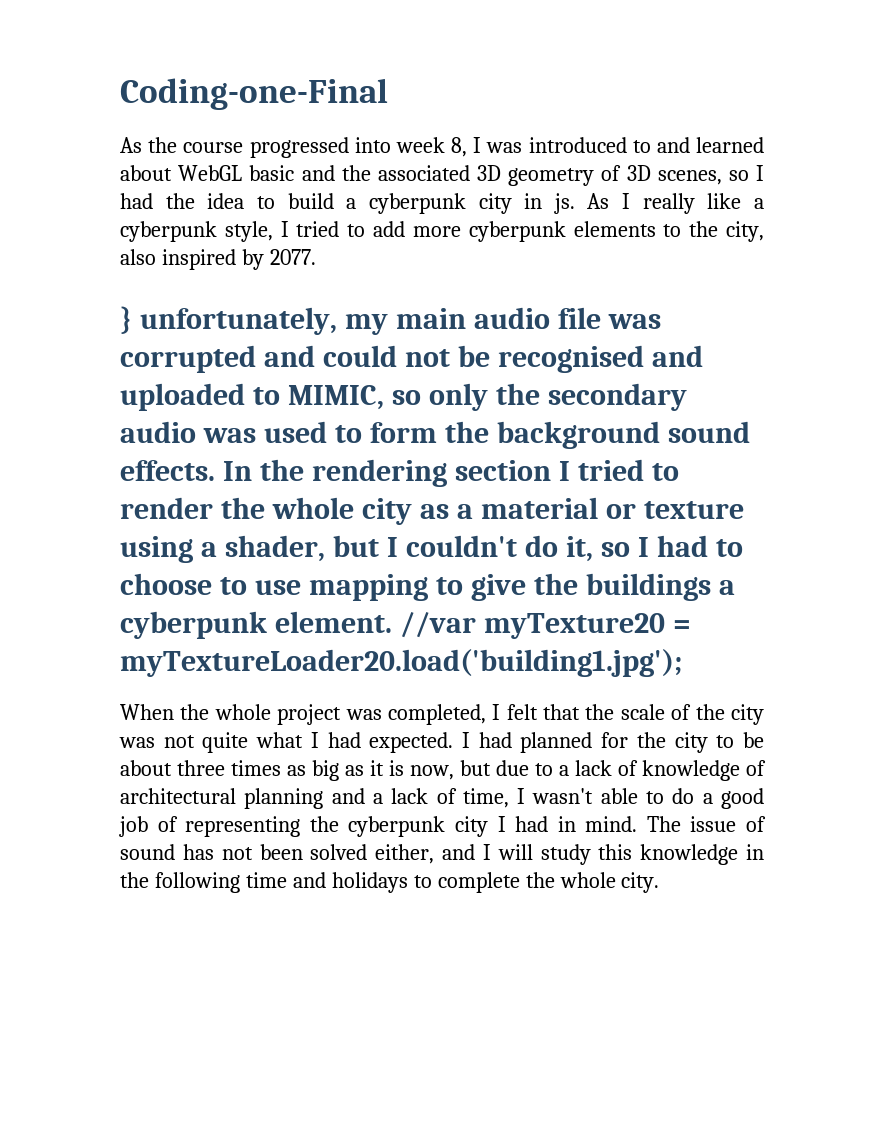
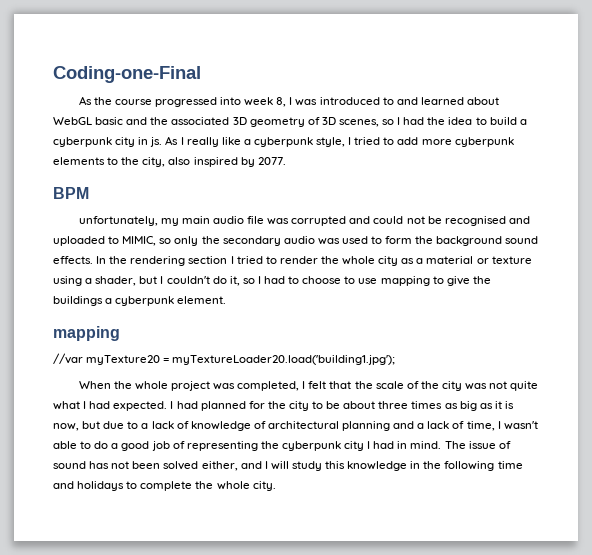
- } unfortunately, my main audio file was corrupted and could not be recognised and uploaded to MIMIC, so only the secondary audio was used to form the background sound effects.
+ BPM
+ unfortunately, my main audio file was corrupted and could not be recognised and uploaded to MIMIC, so only the secondary audio was used to form the background sound effects.
- In the rendering section I tried to render the whole city as a material or texture using a shader, but I couldn't do it, so I had to choose to use mapping to give the buildings a cyberpunk element. //var myTexture20 = myTextureLoader20.load('building1.jpg');
+ In the rendering section I tried to render the whole city as a material or texture using a shader, but I couldn't do it, so I had to choose to use mapping to give the buildings a cyberpunk element.
+ mapping
+ //var myTexture20 = myTextureLoader20.load('building1.jpg');

